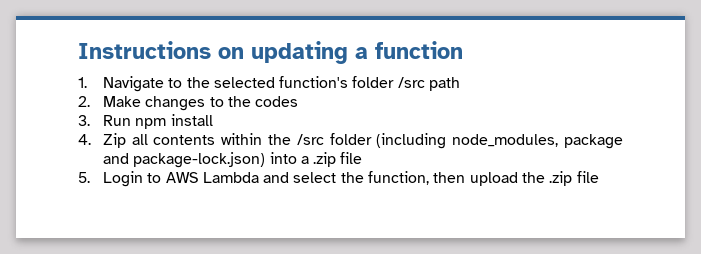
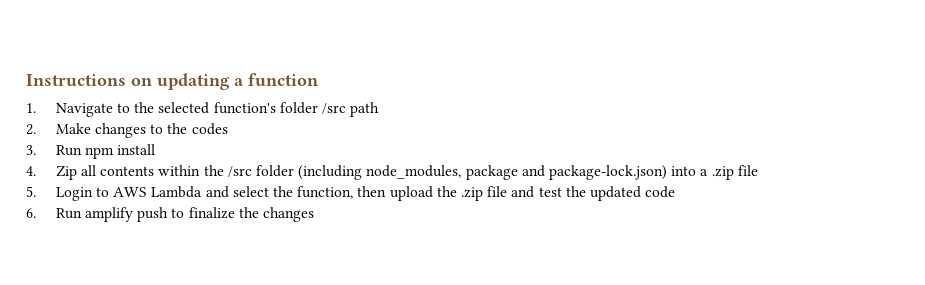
- 5. Login to AWS Lambda and select the function, then upload the .zip file
+ 5. Login to AWS Lambda and select the function, then upload the .zip file and test the updated code
+ 6. Run amplify push to finalize the changes

